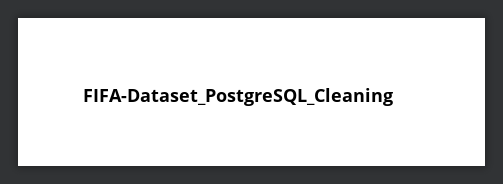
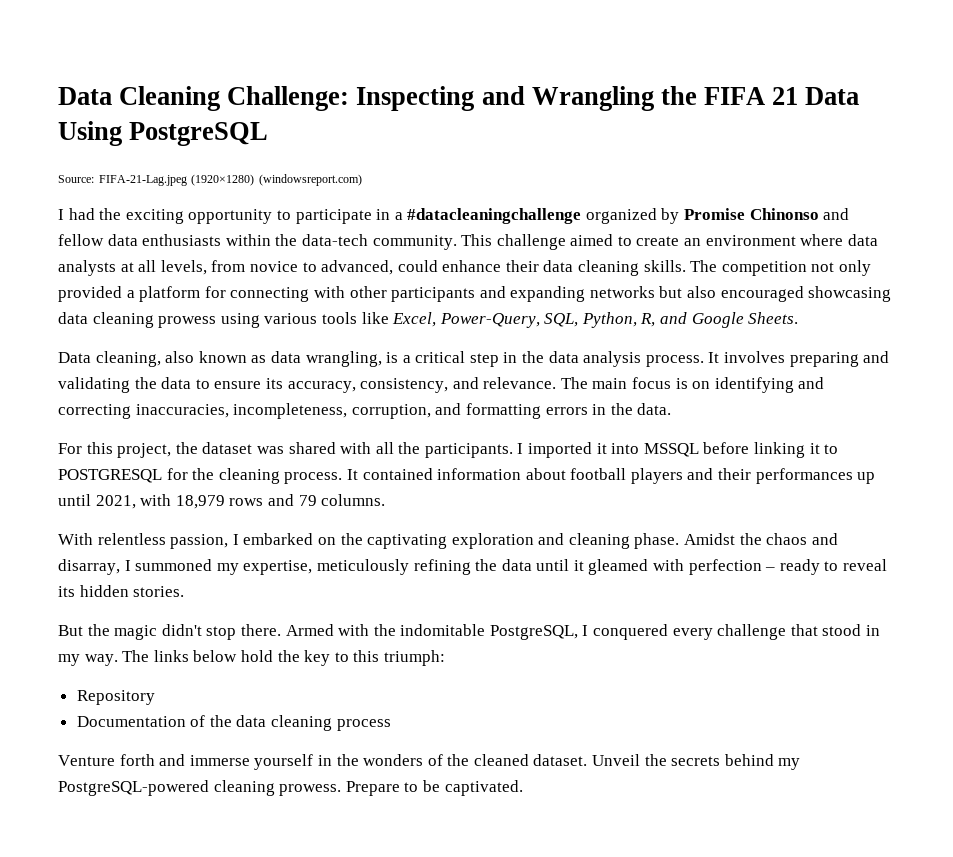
- FIFA-Dataset_PostgreSQL_Cleaning
+ Data Cleaning Challenge: Inspecting and Wrangling the FIFA 21 Data Using PostgreSQL
+ Source: FIFA-21-Lag.jpeg (1920×1280) (windowsreport.com)
+ I had the exciting opportunity to participate in a #datacleaningchallenge organized by Promise Chinonso and fellow data enthusiasts within the data-tech community. This challenge aimed to create an environment where data analysts at all levels, from novice to advanced, could enhance their data cleaning skills. The competition not only provided a platform for connecting with other participants and expanding networks but also encouraged showcasing data cleaning prowess using various tools like Excel, Power-Query, SQL, Python, R, and Google Sheets.
+ Data cleaning, also known as data wrangling, is a critical step in the data analysis process. It involves preparing and validating the data to ensure its accuracy, consistency, and relevance. The main focus is on identifying and correcting inaccuracies, incompleteness, corruption, and formatting errors in the data.
+ For this project, the dataset was shared with all the participants. I imported it into MSSQL before linking it to POSTGRESQL for the cleaning process. It contained information about football players and their performances up until 2021, with 18,979 rows and 79 columns.
+ With relentless passion, I embarked on the captivating exploration and cleaning phase. Amidst the chaos and disarray, I summoned my expertise, meticulously refining the data until it gleamed with perfection – ready to reveal its hidden stories.
+ But the magic didn't stop there. Armed with the indomitable PostgreSQL, I conquered every challenge that stood in my way. The links below hold the key to this triumph:
+ Repository
+ Documentation of the data cleaning process
+ Venture forth and immerse yourself in the wonders of the cleaned dataset. Unveil the secrets behind my PostgreSQL-powered cleaning prowess. Prepare to be captivated.

